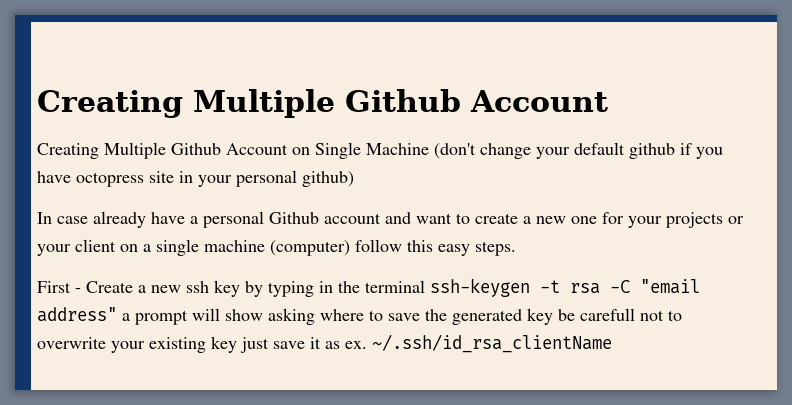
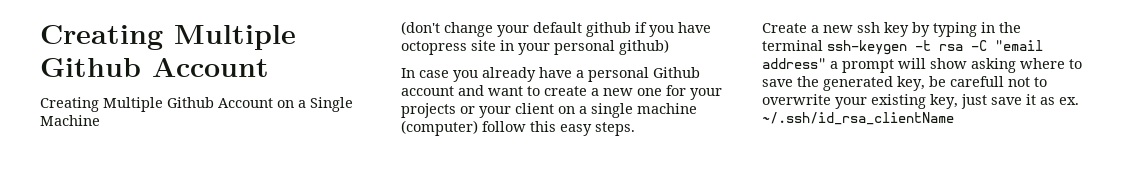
- Creating Multiple Github Account on Single Machine (don't change your default github if you have octopress site in your personal github)
+ Creating Multiple Github Account on a Single Machine
+ (don't change your default github if you have octopress site in your personal github)
- In case already have a personal Github account and want to create a new one for your projects or your client on a single machine (computer) follow this easy steps.
+ In case you already have a personal Github account and want to create a new one for your projects or your client on a single machine (computer) follow this easy steps.
- First - Create a new ssh key by typing in the terminal ssh-keygen -t rsa -C "email address" a prompt will show asking where to save the generated key be carefull not to overwrite your existing key just save it as ex.
+ Create a new ssh key by typing in the terminal ssh-keygen -t rsa -C "email address" a prompt will show asking where to save the generated key, be carefull not to overwrite your existing key, just save it as ex.

